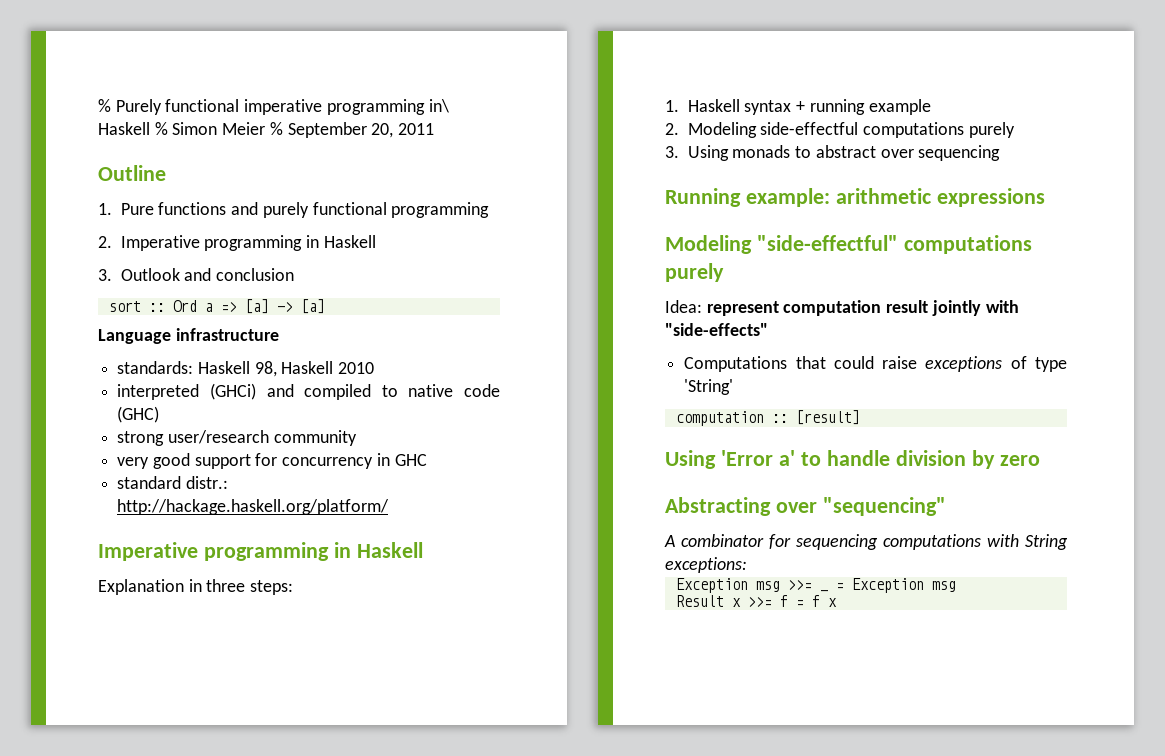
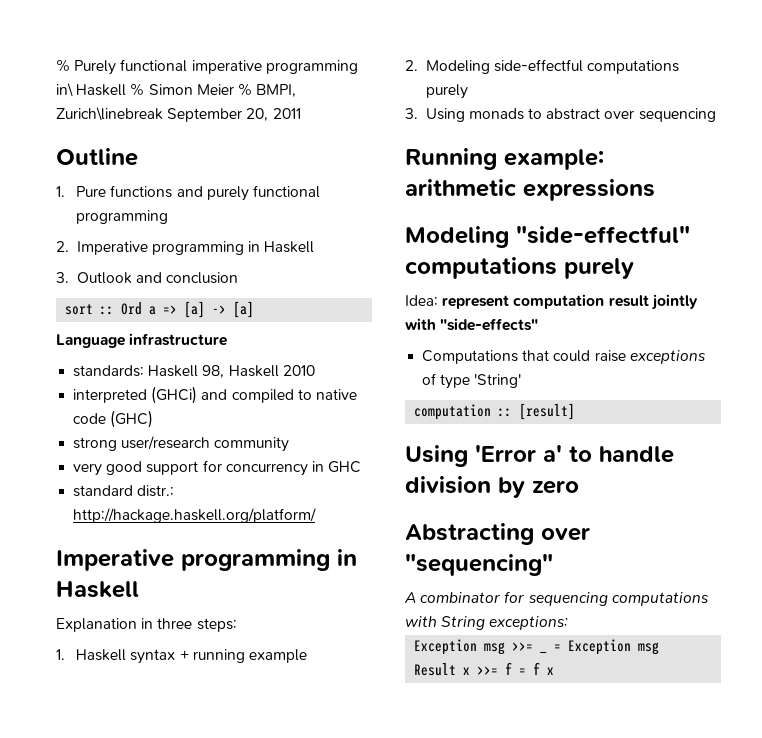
- % Purely functional imperative programming in\ Haskell % Simon Meier % September 20, 2011
+ % Purely functional imperative programming in\ Haskell % Simon Meier % BMPI, Zurich\linebreak September 20, 2011

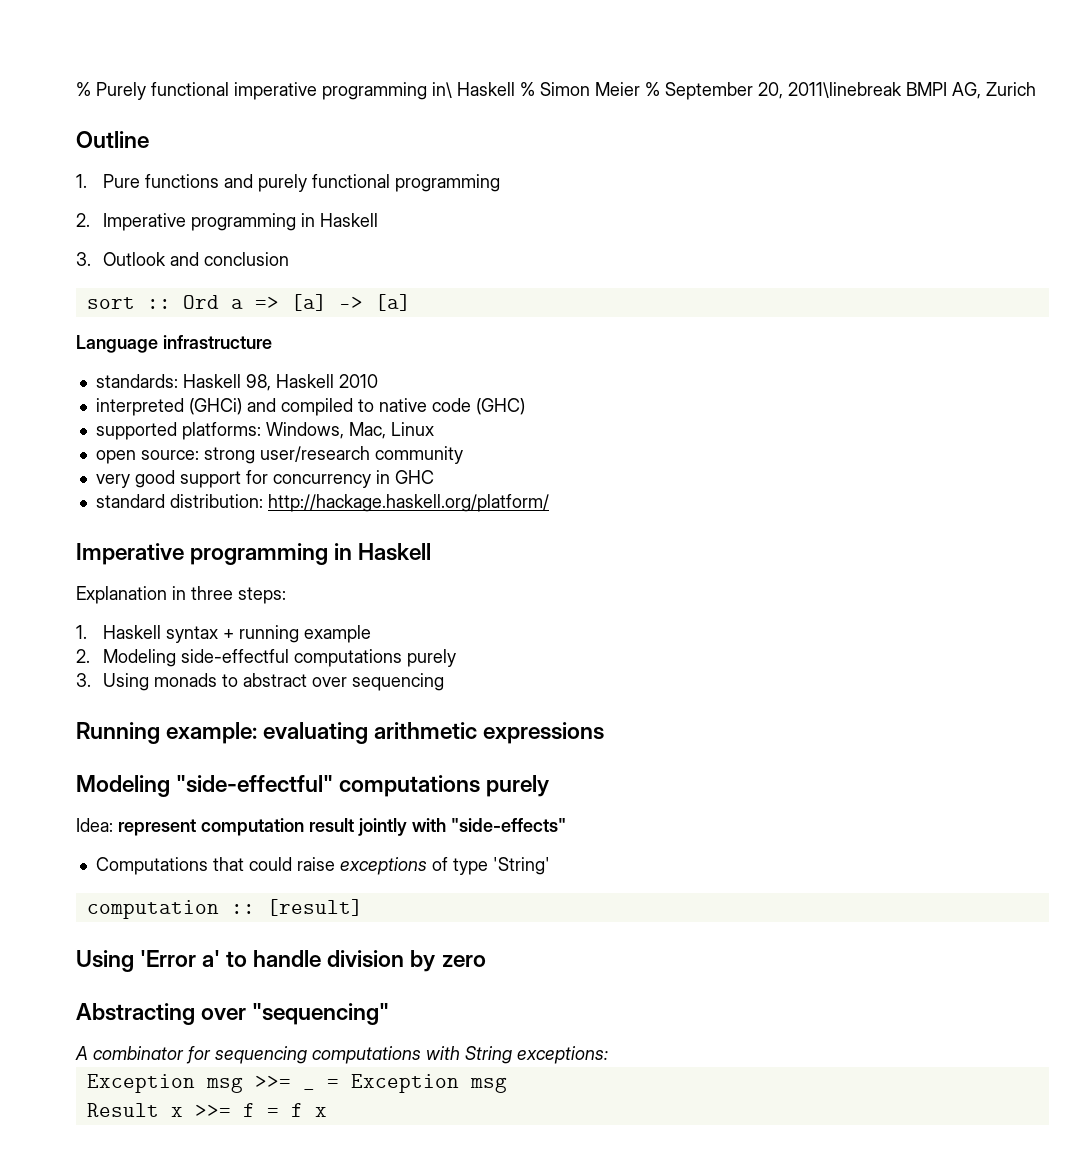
- % Purely functional imperative programming in\ Haskell % Simon Meier % BMPI, Zurich\linebreak September 20, 2011
+ % Purely functional imperative programming in\ Haskell % Simon Meier % September 20, 2011\linebreak BMPI AG, Zurich
- strong user/research community
+ supported platforms: Windows, Mac, Linux
+ open source: strong user/research community
- standard distr.: http://hackage.haskell.org/platform/
+ standard distribution: http://hackage.haskell.org/platform/
- Running example: arithmetic expressions
+ Running example: evaluating arithmetic expressions

